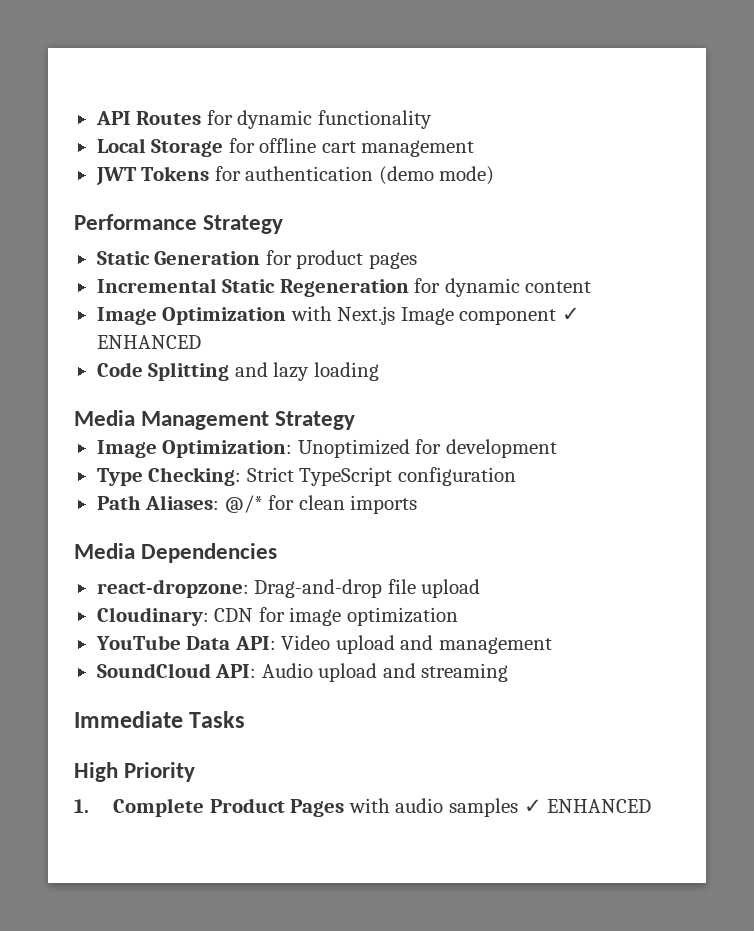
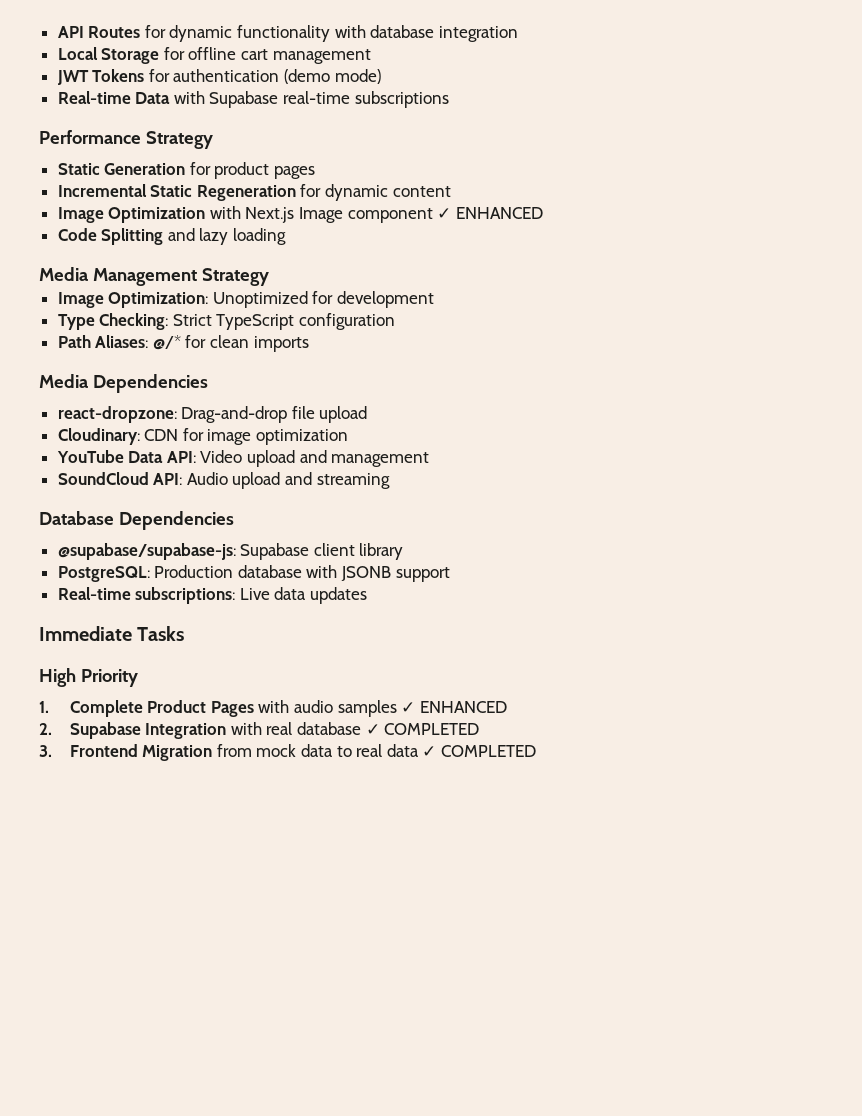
- API Routes for dynamic functionality
+ API Routes for dynamic functionality with database integration
+ Real-time Data with Supabase real-time subscriptions
+ Database Dependencies
+ @supabase/supabase-js: Supabase client library
+ PostgreSQL: Production database with JSONB support
+ Real-time subscriptions: Live data updates
+ 2. Supabase Integration with real database ✓ COMPLETED
+ 3. Frontend Migration from mock data to real data ✓ COMPLETED

